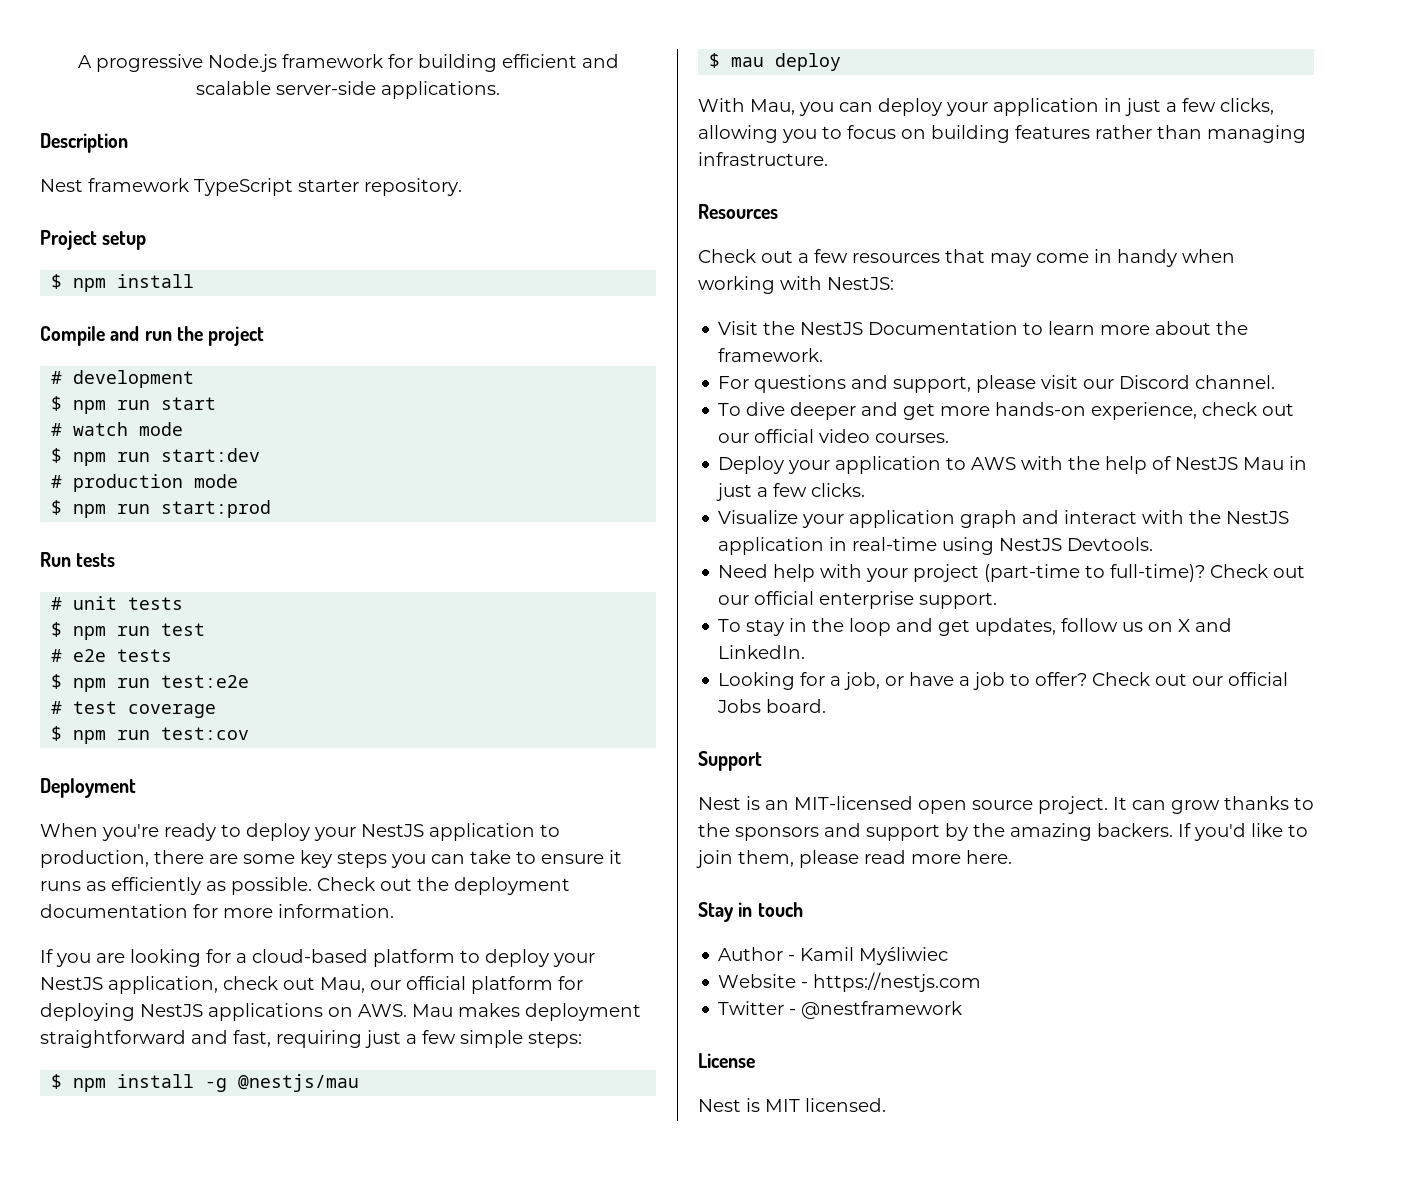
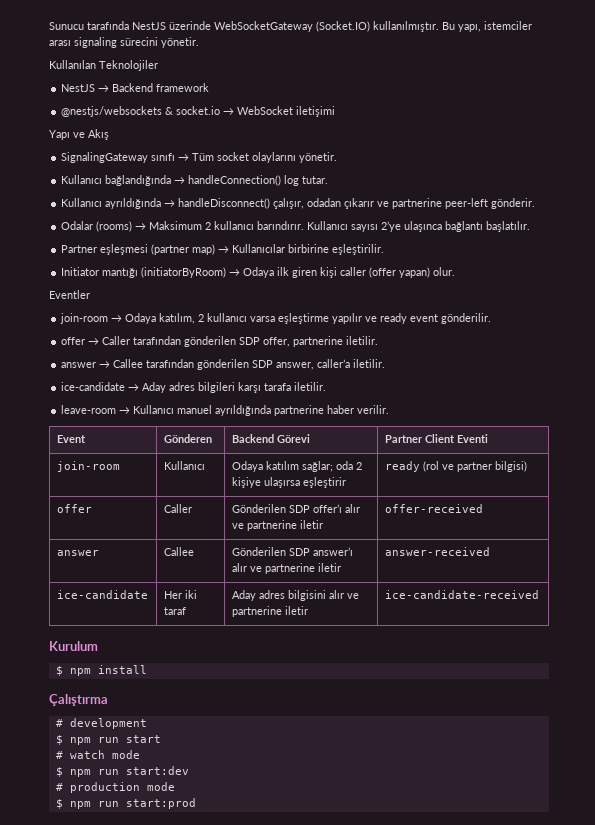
- A progressive Node.js framework for building efficient and scalable server-side applications.
- Description
- Nest framework TypeScript starter repository.
- Project setup
+ Sunucu tarafında NestJS üzerinde WebSocketGateway (Socket.IO) kullanılmıştır. Bu yapı, istemciler arası signaling sürecini yönetir.
+ Kullanılan Teknolojiler
+ NestJS → Backend framework
+ @nestjs/websockets & socket.io → WebSocket iletişimi
+ Yapı ve Akış
+ SignalingGateway sınıfı → Tüm socket olaylarını yönetir.
+ Kullanıcı bağlandığında → handleConnection() log tutar.
+ Kullanıcı ayrıldığında → handleDisconnect() çalışır, odadan çıkarır ve partnerine peer-left gönderir.
+ Odalar (rooms) → Maksimum 2 kullanıcı barındırır. Kullanıcı sayısı 2’ye ulaşınca bağlantı başlatılır.
+ Partner eşleşmesi (partner map) → Kullanıcılar birbirine eşleştirilir.
+ Initiator mantığı (initiatorByRoom) → Odaya ilk giren kişi caller (offer yapan) olur.
+ Eventler
+ join-room → Odaya katılım, 2 kullanıcı varsa eşleştirme yapılır ve ready event gönderilir.
+ offer → Caller tarafından gönderilen SDP offer, partnerine iletilir.
+ answer → Callee tarafından gönderilen SDP answer, caller’a iletilir.
+ ice-candidate → Aday adres bilgileri karşı tarafa iletilir.
+ leave-room → Kullanıcı manuel ayrıldığında partnerine haber verilir.
+ Event | Gönderen | Backend Görevi | Partner Client Eventi
+ join-room | Kullanıcı | Odaya katılım sağlar; oda 2 kişiye ulaşırsa eşleştirir | ready (rol ve partner bilgisi)
+ offer | Caller | Gönderilen SDP offer’ı alır ve partnerine iletir | offer-received
+ answer | Callee | Gönderilen SDP answer’ı alır ve partnerine iletir | answer-received
+ ice-candidate | Her iki taraf | Aday adres bilgisini alır ve partnerine iletir | ice-candidate-received
+ Kurulum
  $ npm install
- Compile and run the project
+ Çalıştırma
- Run tests
- # unit tests
- $ npm run test
- # e2e tests
- $ npm run test:e2e
- # test coverage
- $ npm run test:cov
- Deployment
- When you're ready to deploy your NestJS application to production, there are some key steps you can take to ensure it runs as efficiently as possible. Check out the deployment documentation for more information.
- If you are looking for a cloud-based platform to deploy your NestJS application, check out Mau, our official platform for deploying NestJS applications on AWS. Mau makes deployment straightforward and fast, requiring just a few simple steps:
- $ npm install -g @nestjs/mau
- $ mau deploy
- With Mau, you can deploy your application in just a few clicks, allowing you to focus on building features rather than managing infrastructure.
- Resources
- Check out a few resources that may come in handy when working with NestJS:
- Visit the NestJS Documentation to learn more about the framework.
- For questions and support, please visit our Discord channel.
- To dive deeper and get more hands-on experience, check out our official video courses.
- Deploy your application to AWS with the help of NestJS Mau in just a few clicks.
- Visualize your application graph and interact with the NestJS application in real-time using NestJS Devtools.
- Need help with your project (part-time to full-time)? Check out our official enterprise support.
- To stay in the loop and get updates, follow us on X and LinkedIn.
- Looking for a job, or have a job to offer? Check out our official Jobs board.
- Support
- Nest is an MIT-licensed open source project. It can grow thanks to the sponsors and support by the amazing backers. If you'd like to join them, please read more here.
- Stay in touch
- Author - Kamil Myśliwiec
- Website - https://nestjs.com
- Twitter - @nestframework
- License
- Nest is MIT licensed.

